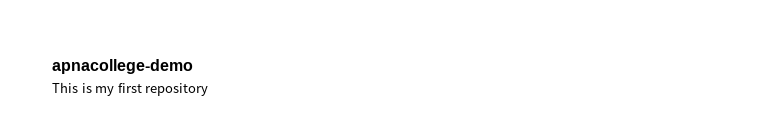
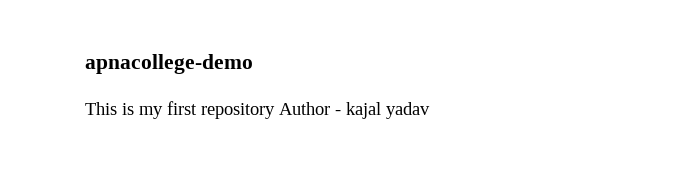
- This is my first repository
+ This is my first repository Author - kajal yadav

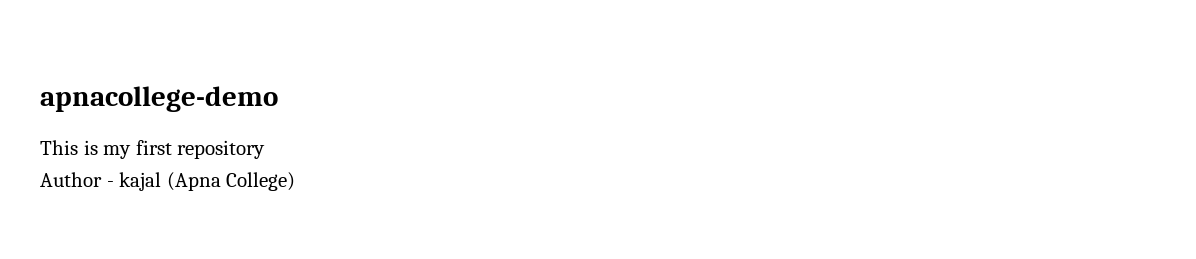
- This is my first repository Author - kajal yadav
+ This is my first repository
+ Author - kajal (Apna College)

